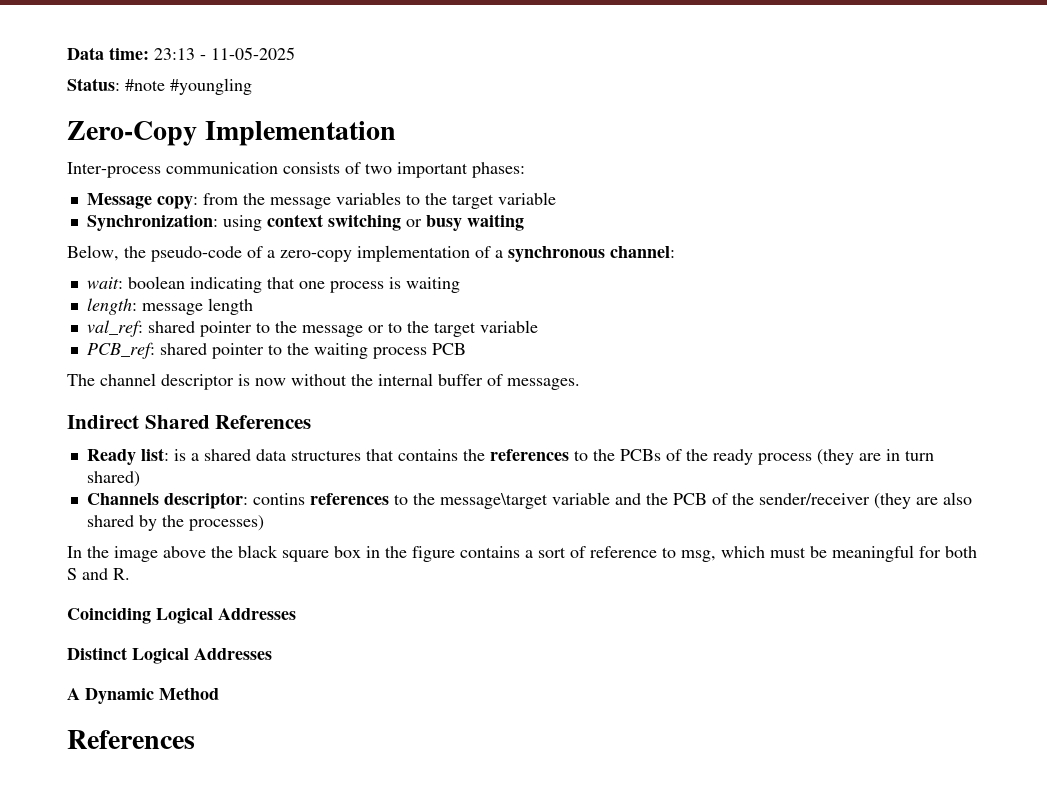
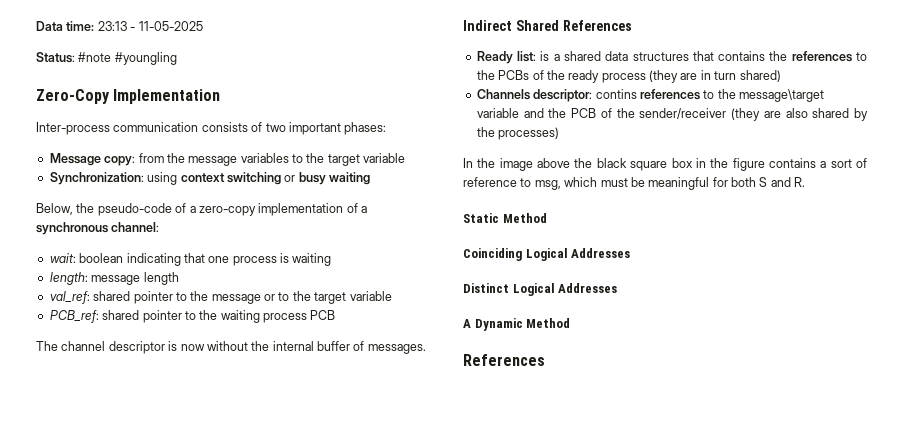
+ Static Method

